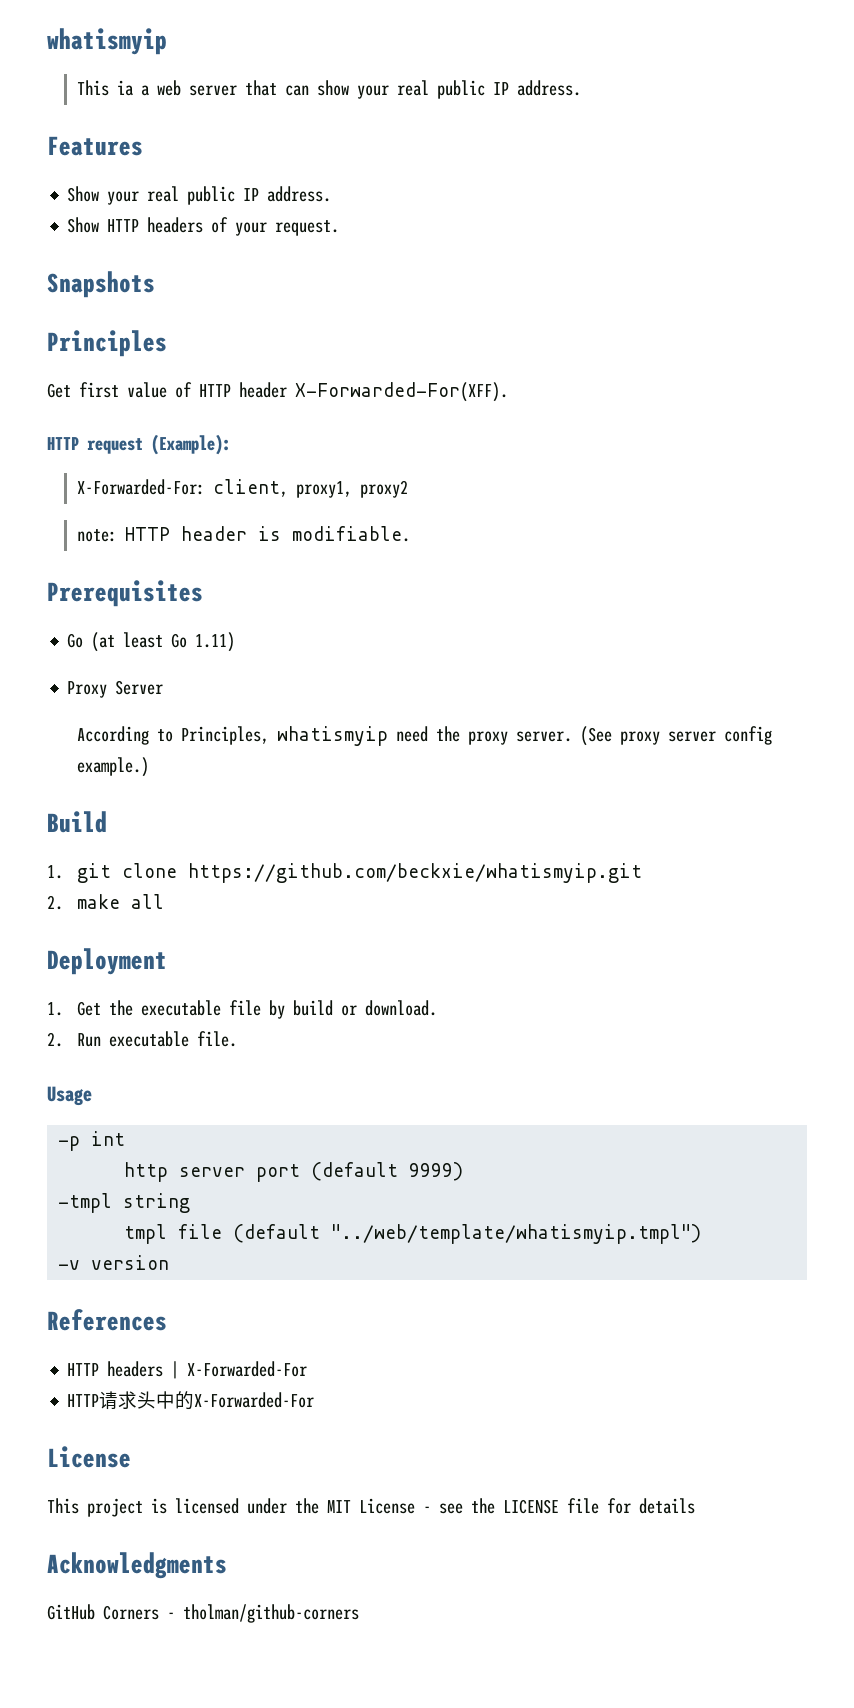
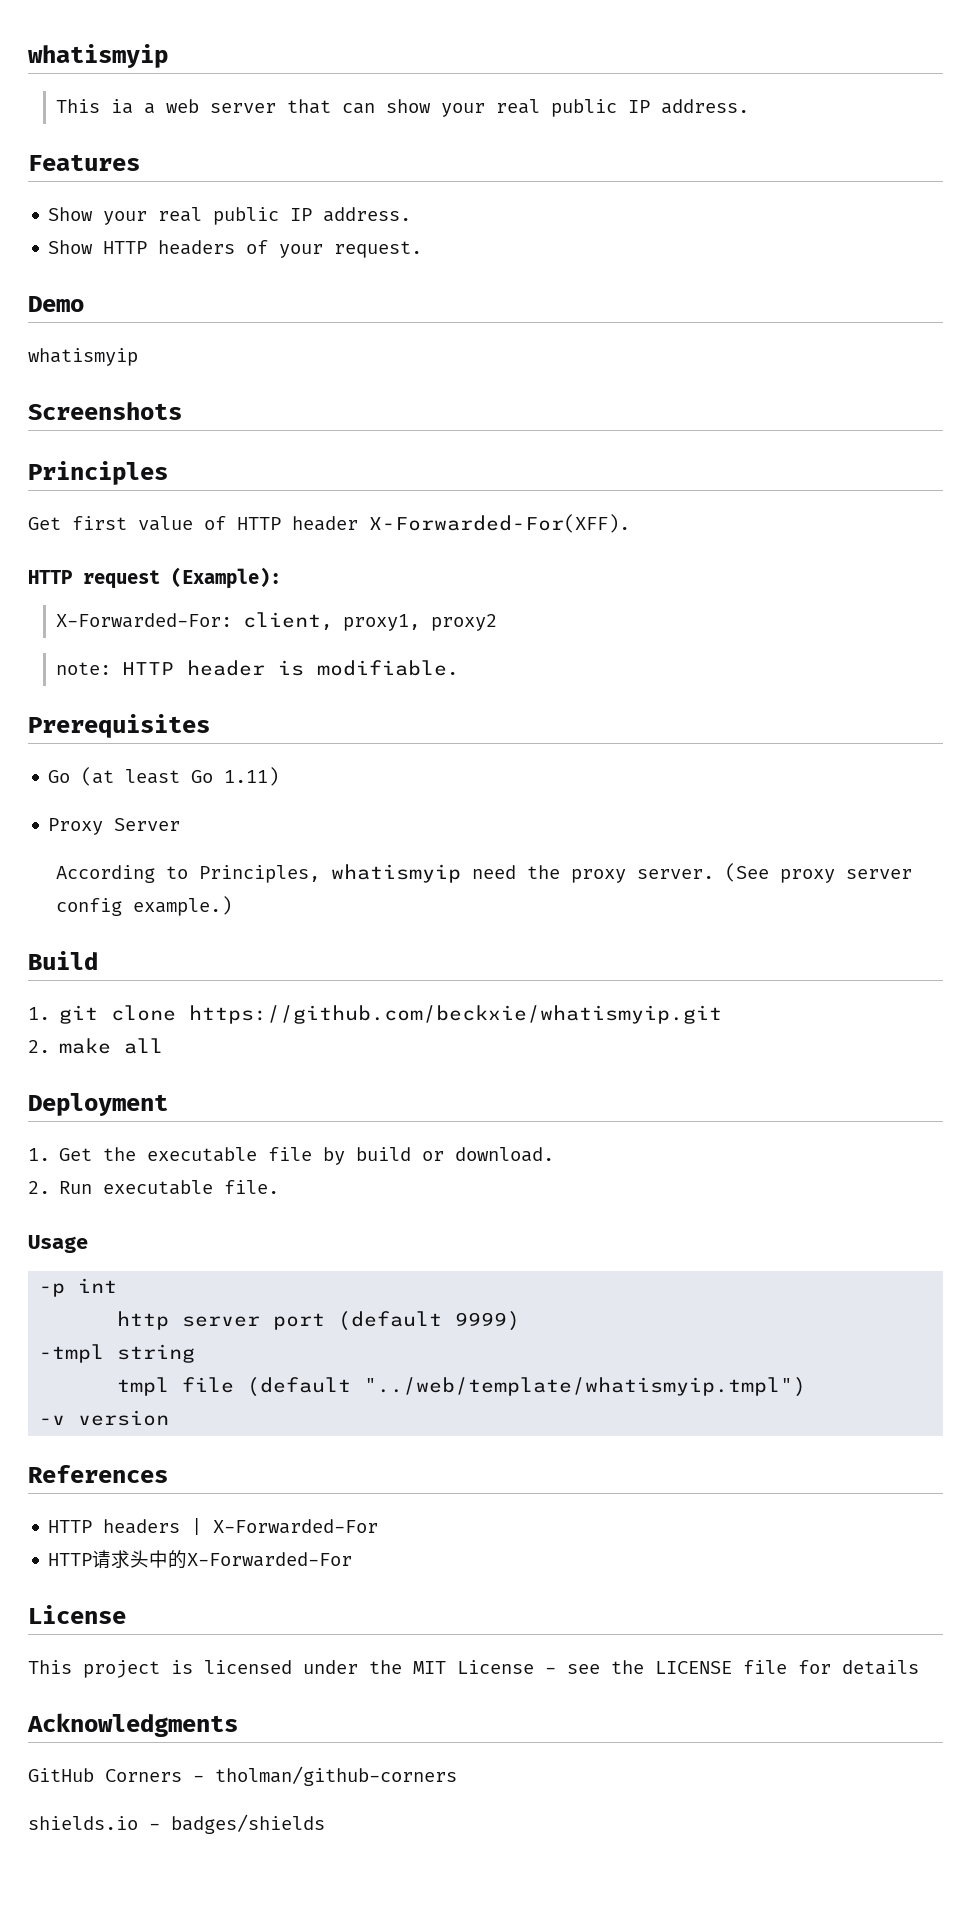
- Snapshots
+ Demo
+ whatismyip
+ Screenshots
+ shields.io - badges/shields

